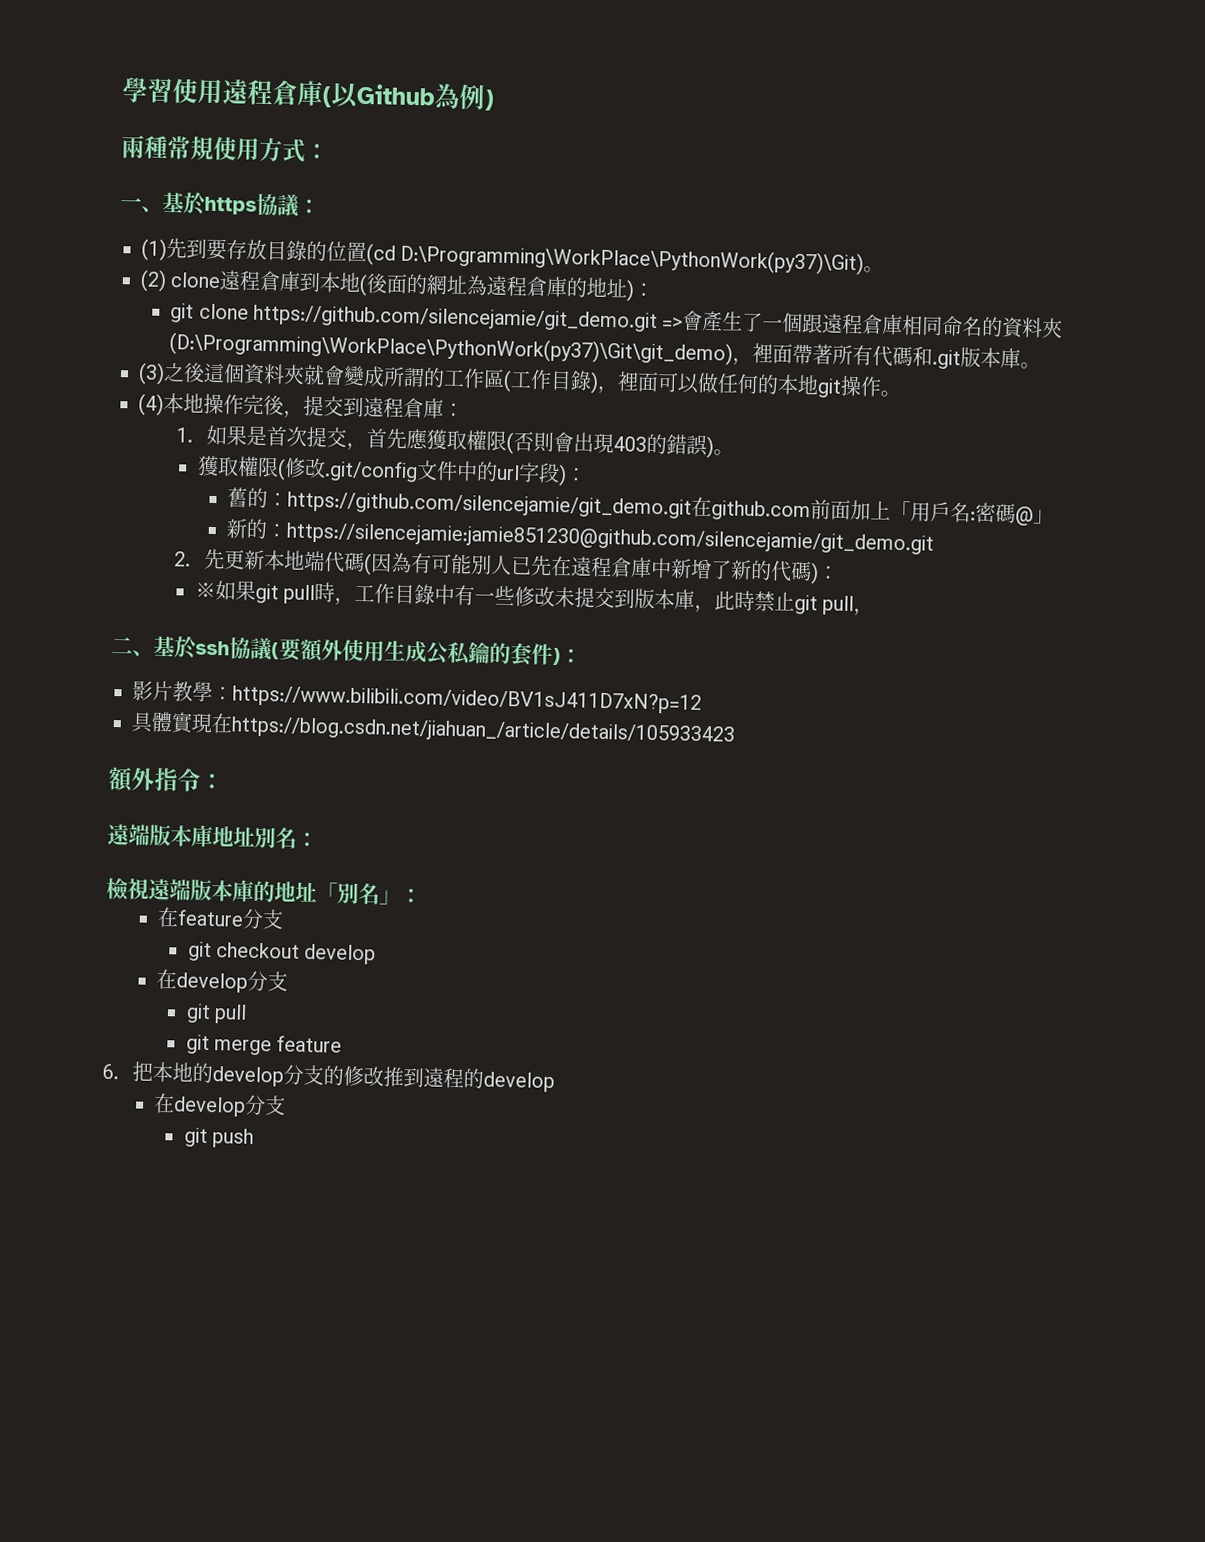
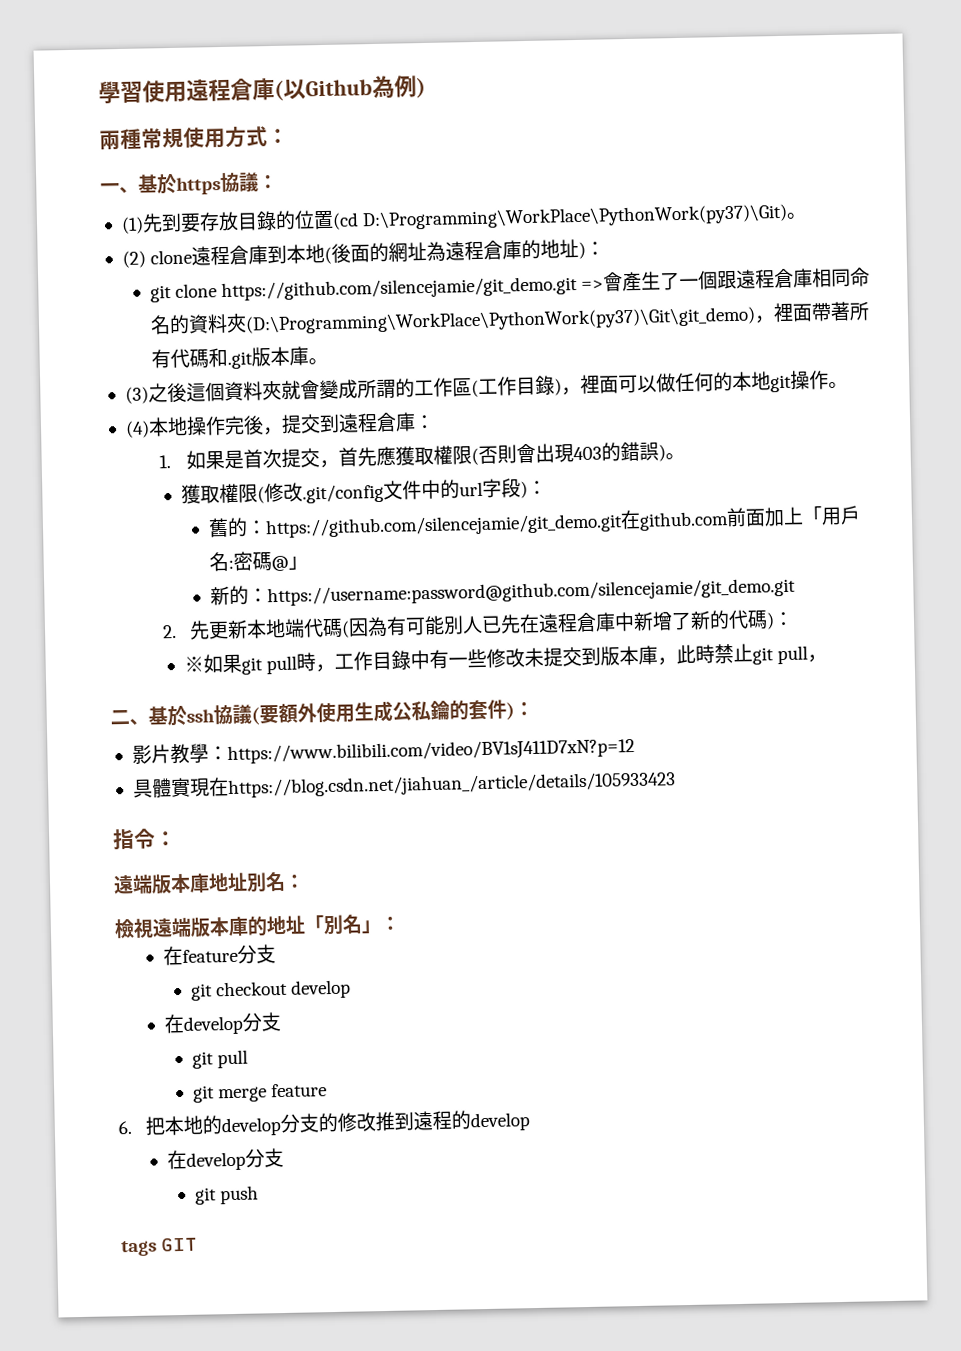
- 新的：https://silencejamie:jamie851230@github.com/silencejamie/git_demo.git
+ 新的：https://username:password@github.com/silencejamie/git_demo.git
- 額外指令：
+ 指令：
+ tags GIT

